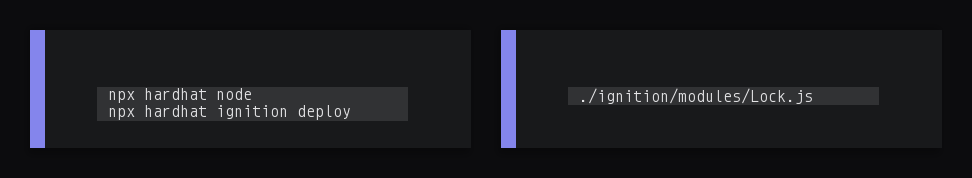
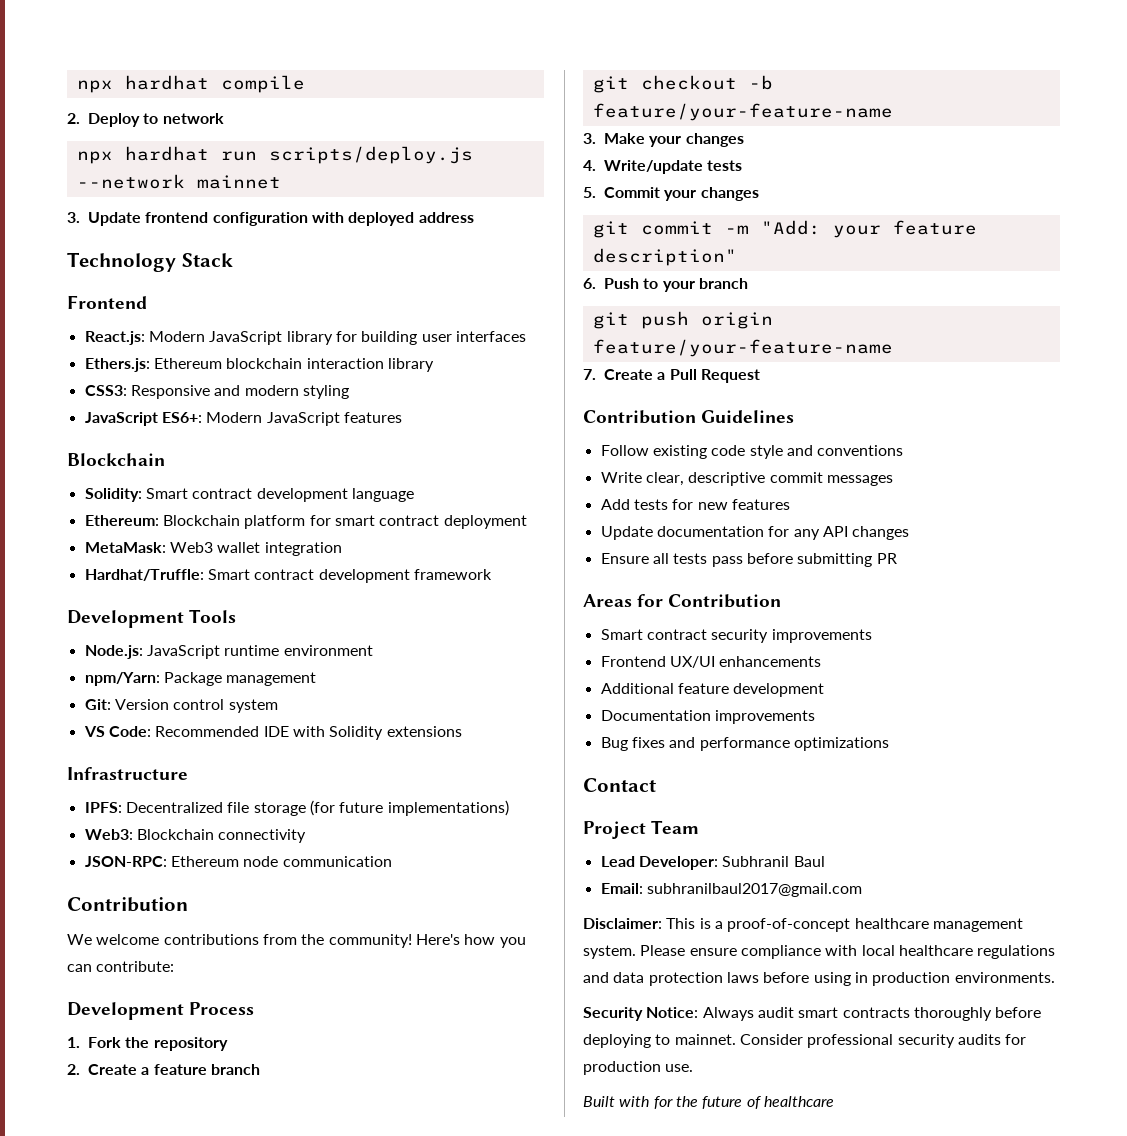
- npx hardhat node
- npx hardhat ignition deploy ./ignition/modules/Lock.js
+ npx hardhat compile
+ 2. Deploy to network
+ npx hardhat run scripts/deploy.js --network mainnet
+ 3. Update frontend configuration with deployed address
+ Technology Stack
+ Frontend
+ React.js: Modern JavaScript library for building user interfaces
+ Ethers.js: Ethereum blockchain interaction library
+ CSS3: Responsive and modern styling
+ JavaScript ES6+: Modern JavaScript features
+ Blockchain
+ Solidity: Smart contract development language
+ Ethereum: Blockchain platform for smart contract deployment
+ MetaMask: Web3 wallet integration
+ Hardhat/Truffle: Smart contract development framework
+ Development Tools
+ Node.js: JavaScript runtime environment
+ npm/Yarn: Package management
+ Git: Version control system
+ VS Code: Recommended IDE with Solidity extensions
+ Infrastructure
+ IPFS: Decentralized file storage (for future implementations)
+ Web3: Blockchain connectivity
+ JSON-RPC: Ethereum node communication
+ Contribution
+ We welcome contributions from the community! Here's how you can contribute:
+ Development Process
+ 1. Fork the repository
+ 2. Create a feature branch
+ git checkout -b feature/your-feature-name
+ 3. Make your changes
+ 4. Write/update tests
+ 5. Commit your changes
+ git commit -m "Add: your feature description"
+ 6. Push to your branch
+ git push origin feature/your-feature-name
+ 7. Create a Pull Request
+ Contribution Guidelines
+ Follow existing code style and conventions
+ Write clear, descriptive commit messages
+ Add tests for new features
+ Update documentation for any API changes
+ Ensure all tests pass before submitting PR
+ Areas for Contribution
+ Smart contract security improvements
+ Frontend UX/UI enhancements
+ Additional feature development
+ Documentation improvements
+ Bug fixes and performance optimizations
+ Contact
+ Project Team
+ Lead Developer: Subhranil Baul
+ Email: subhranilbaul2017@gmail.com
+ Disclaimer: This is a proof-of-concept healthcare management system. Please ensure compliance with local healthcare regulations and data protection laws before using in production environments.
+ Security Notice: Always audit smart contracts thoroughly before deploying to mainnet. Consider professional security audits for production use.
+ Built with for the future of healthcare

